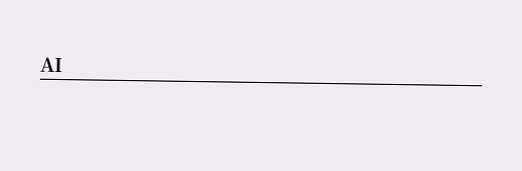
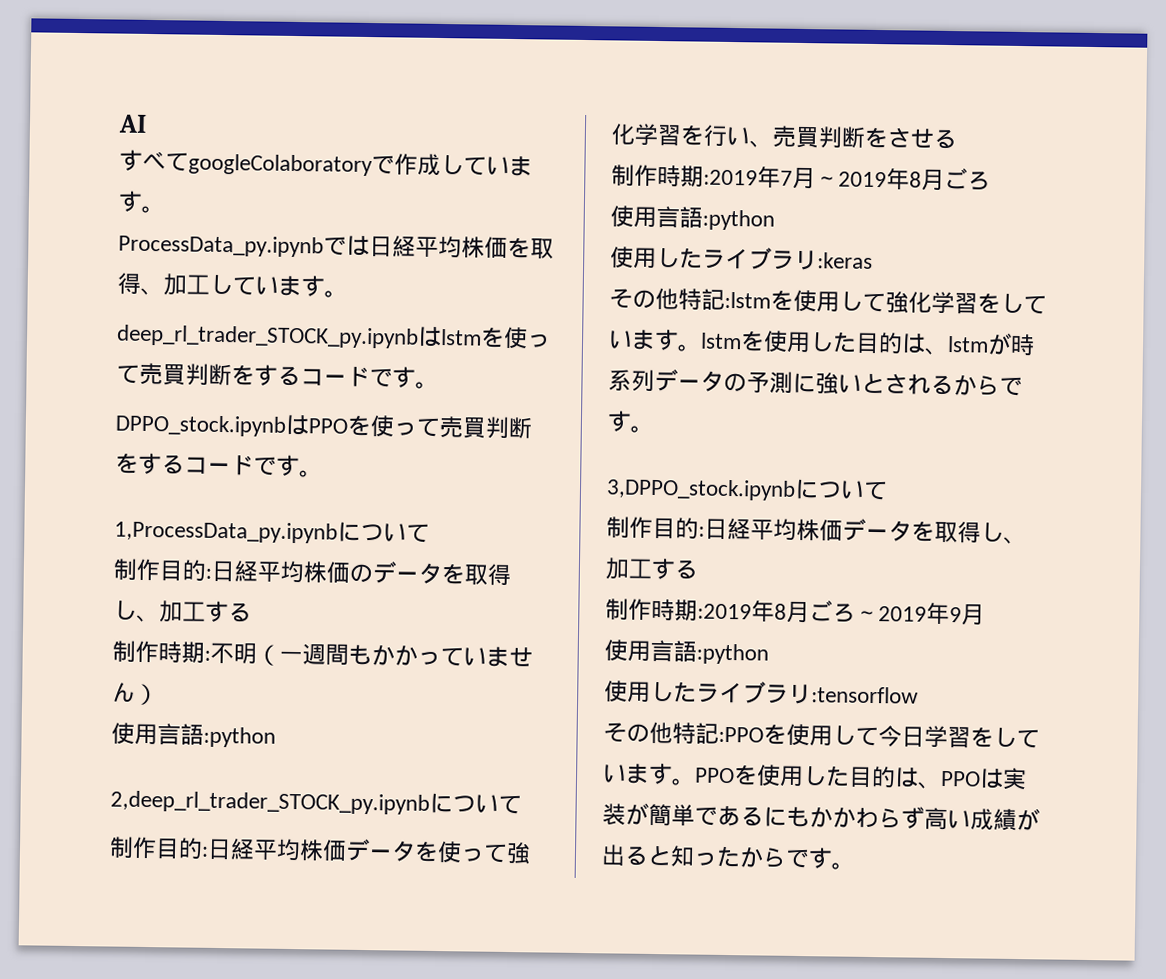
+ すべてgoogleColaboratoryで作成しています。
+ ProcessData_py.ipynbでは日経平均株価を取得、加工しています。
+ deep_rl_trader_STOCK_py.ipynbはlstmを使って売買判断をするコードです。
+ DPPO_stock.ipynbはPPOを使って売買判断をするコードです。
+ 1,ProcessData_py.ipynbについて
+ 制作目的:日経平均株価のデータを取得し、加工する
+ 制作時期:不明（一週間もかかっていません）
+ 使用言語:python
+ 2,deep_rl_trader_STOCK_py.ipynbについて
+ 制作目的:日経平均株価データを使って強化学習を行い、売買判断をさせる
+ 制作時期:2019年7月～2019年8月ごろ
+ 使用言語:python
+ 使用したライブラリ:keras
+ その他特記:lstmを使用して強化学習をしています。lstmを使用した目的は、lstmが時系列データの予測に強いとされるからです。
+ 3,DPPO_stock.ipynbについて
+ 制作目的:日経平均株価データを取得し、加工する
+ 制作時期:2019年8月ごろ～2019年9月
+ 使用言語:python
+ 使用したライブラリ:tensorflow
+ その他特記:PPOを使用して今日学習をしています。PPOを使用した目的は、PPOは実装が簡単であるにもかかわらず高い成績が出ると知ったからです。

